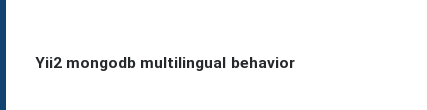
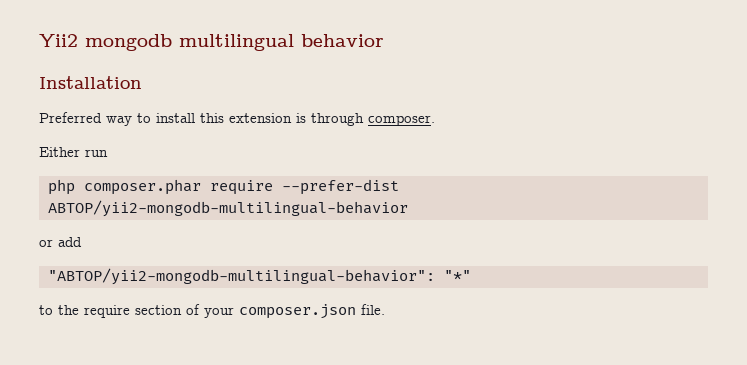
+ Installation
+ Preferred way to install this extension is through composer.
+ Either run
+ php composer.phar require --prefer-dist ABTOP/yii2-mongodb-multilingual-behavior
+ or add
+ "ABTOP/yii2-mongodb-multilingual-behavior": "*"
+ to the require section of your composer.json file.

